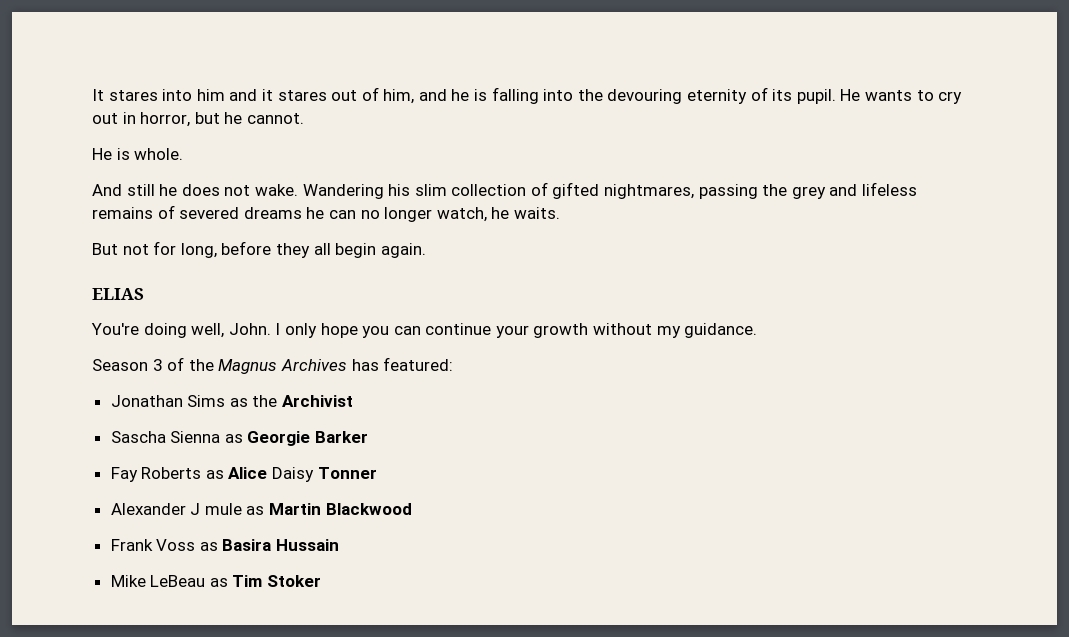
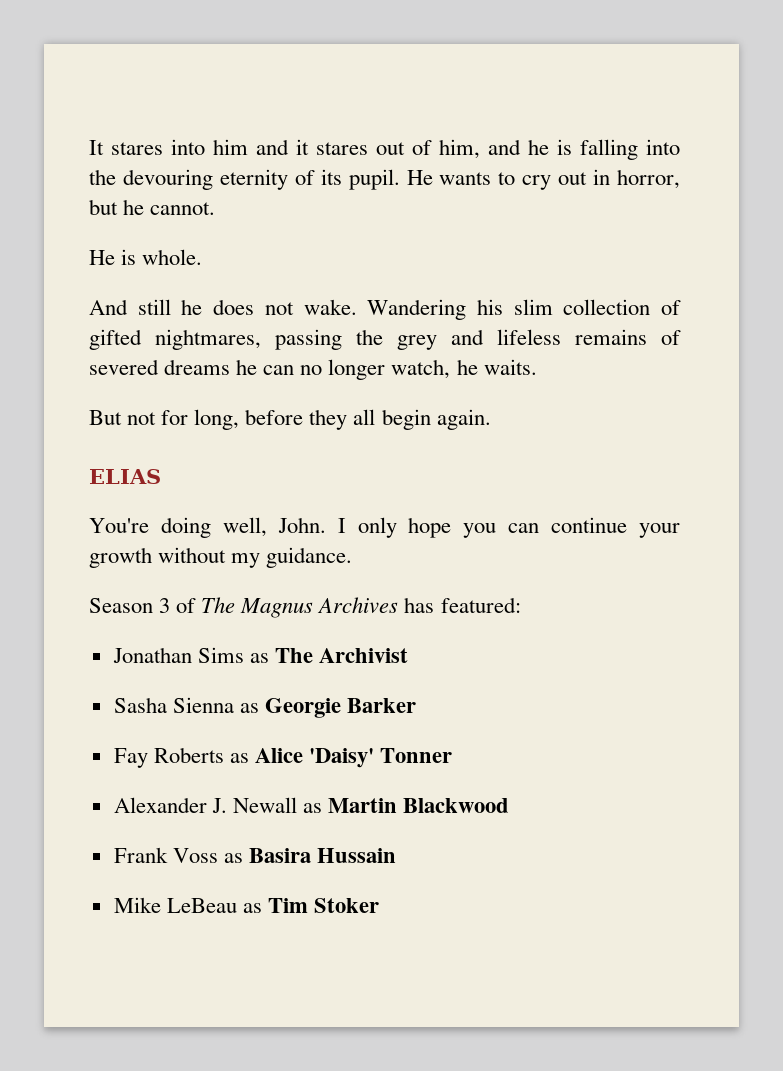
- Season 3 of the Magnus Archives has featured:
+ Season 3 of The Magnus Archives has featured:
- Jonathan Sims as the Archivist
+ Jonathan Sims as The Archivist
- Sascha Sienna as Georgie Barker
+ Sasha Sienna as Georgie Barker
- Fay Roberts as Alice Daisy Tonner
+ Fay Roberts as Alice 'Daisy' Tonner
- Alexander J mule as Martin Blackwood
+ Alexander J. Newall as Martin Blackwood

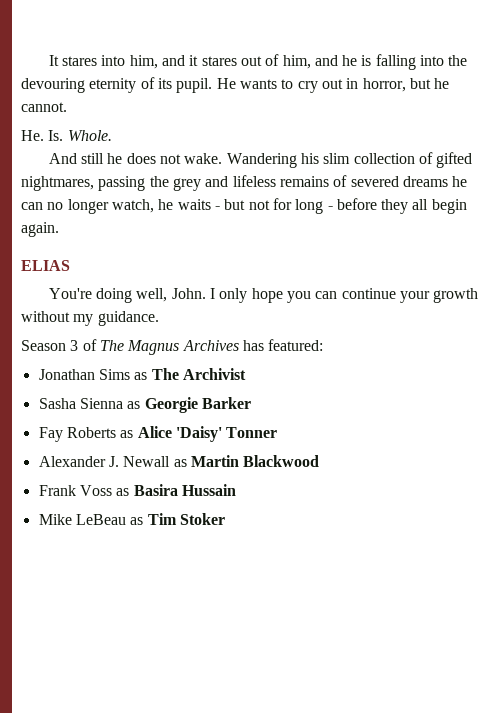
- It stares into him and it stares out of him, and he is falling into the devouring eternity of its pupil.
+ It stares into him, and it stares out of him, and he is falling into the devouring eternity of its pupil.
- He is whole.
+ He. Is. Whole.
- Wandering his slim collection of gifted nightmares, passing the grey and lifeless remains of severed dreams he can no longer watch, he waits.
- But not for long, before they all begin again.
+ Wandering his slim collection of gifted nightmares, passing the grey and lifeless remains of severed dreams he can no longer watch, he waits - but not for long - before they all begin again.

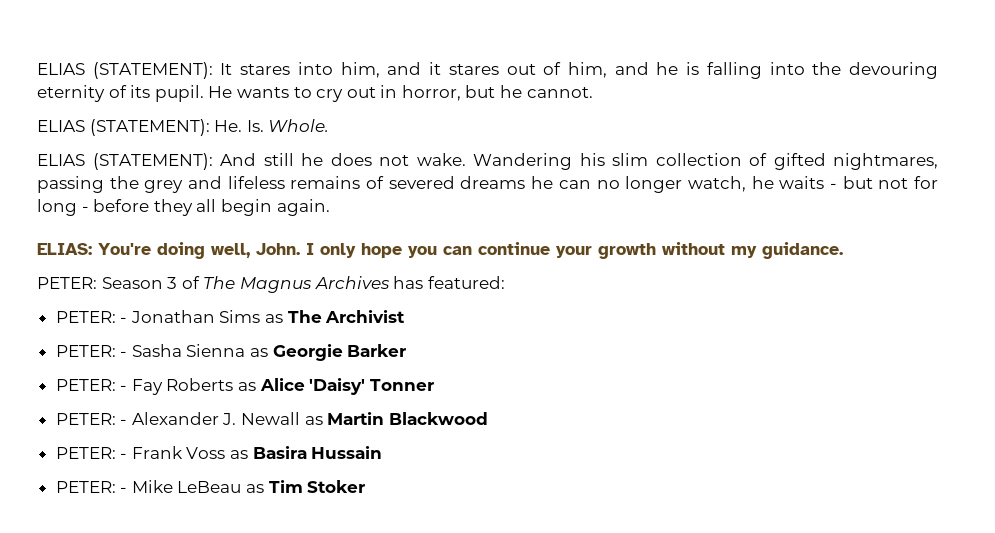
- It stares into him, and it stares out of him, and he is falling into the devouring eternity of its pupil.
+ ELIAS (STATEMENT): It stares into him, and it stares out of him, and he is falling into the devouring eternity of its pupil.
- He. Is. Whole.
+ ELIAS (STATEMENT): He. Is. Whole.
- And still he does not wake.
+ ELIAS (STATEMENT): And still he does not wake.
- ELIAS
- You're doing well, John.
+ ELIAS: You're doing well, John.
- Season 3 of The Magnus Archives has featured:
+ PETER: Season 3 of The Magnus Archives has featured:
- Jonathan Sims as The Archivist
+ PETER: - Jonathan Sims as The Archivist
- Sasha Sienna as Georgie Barker
+ PETER: - Sasha Sienna as Georgie Barker
- Fay Roberts as Alice 'Daisy' Tonner
+ PETER: - Fay Roberts as Alice 'Daisy' Tonner
- Alexander J. Newall as Martin Blackwood
+ PETER: - Alexander J. Newall as Martin Blackwood
- Frank Voss as Basira Hussain
+ PETER: - Frank Voss as Basira Hussain
- Mike LeBeau as Tim Stoker
+ PETER: - Mike LeBeau as Tim Stoker

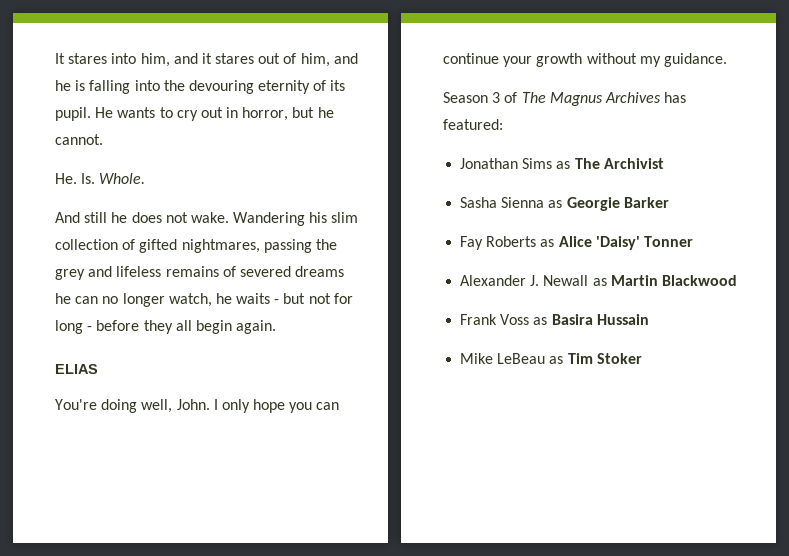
- ELIAS (STATEMENT): It stares into him, and it stares out of him, and he is falling into the devouring eternity of its pupil.
+ It stares into him, and it stares out of him, and he is falling into the devouring eternity of its pupil.
- ELIAS (STATEMENT): He. Is. Whole.
+ He. Is. Whole.
- ELIAS (STATEMENT): And still he does not wake.
+ And still he does not wake.
- ELIAS: You're doing well, John.
+ ELIAS
+ You're doing well, John.
- PETER: Season 3 of The Magnus Archives has featured:
+ Season 3 of The Magnus Archives has featured:
- PETER: - Jonathan Sims as The Archivist
+ Jonathan Sims as The Archivist
- PETER: - Sasha Sienna as Georgie Barker
+ Sasha Sienna as Georgie Barker
- PETER: - Fay Roberts as Alice 'Daisy' Tonner
+ Fay Roberts as Alice 'Daisy' Tonner
- PETER: - Alexander J. Newall as Martin Blackwood
+ Alexander J. Newall as Martin Blackwood
- PETER: - Frank Voss as Basira Hussain
+ Frank Voss as Basira Hussain
- PETER: - Mike LeBeau as Tim Stoker
+ Mike LeBeau as Tim Stoker

